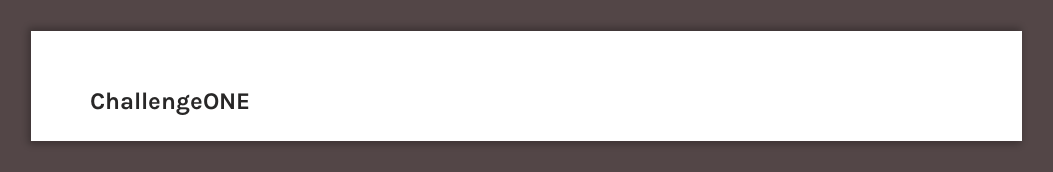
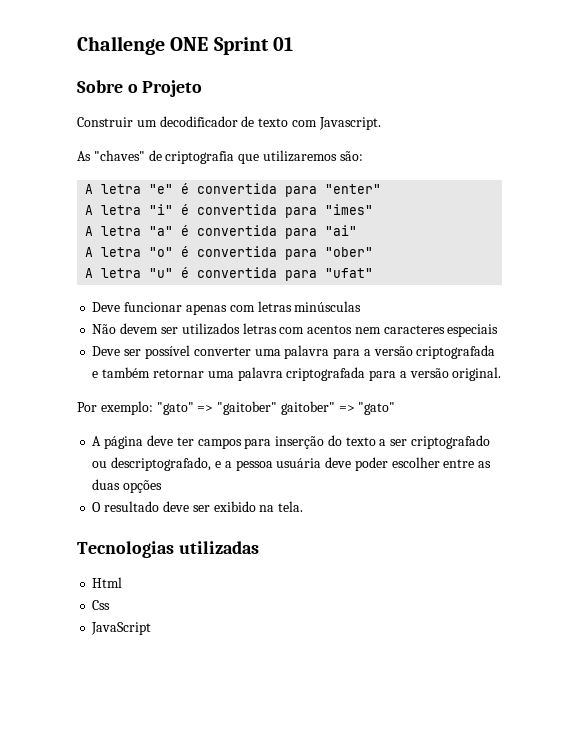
- ChallengeONE
+ Challenge ONE Sprint 01
+ Sobre o Projeto
+ Construir um decodificador de texto com Javascript.
+ As "chaves" de criptografia que utilizaremos são:
+ A letra "e" é convertida para "enter"
+ A letra "i" é convertida para "imes"
+ A letra "a" é convertida para "ai"
+ A letra "o" é convertida para "ober"
+ A letra "u" é convertida para "ufat"
+ Deve funcionar apenas com letras minúsculas
+ Não devem ser utilizados letras com acentos nem caracteres especiais
+ Deve ser possível converter uma palavra para a versão criptografada e também retornar uma palavra criptografada para a versão original.
+ Por exemplo: "gato" => "gaitober" gaitober" => "gato"
+ A página deve ter campos para inserção do texto a ser criptografado ou descriptografado, e a pessoa usuária deve poder escolher entre as duas opções
+ O resultado deve ser exibido na tela.
+ Tecnologias utilizadas
+ Html
+ Css
+ JavaScript

